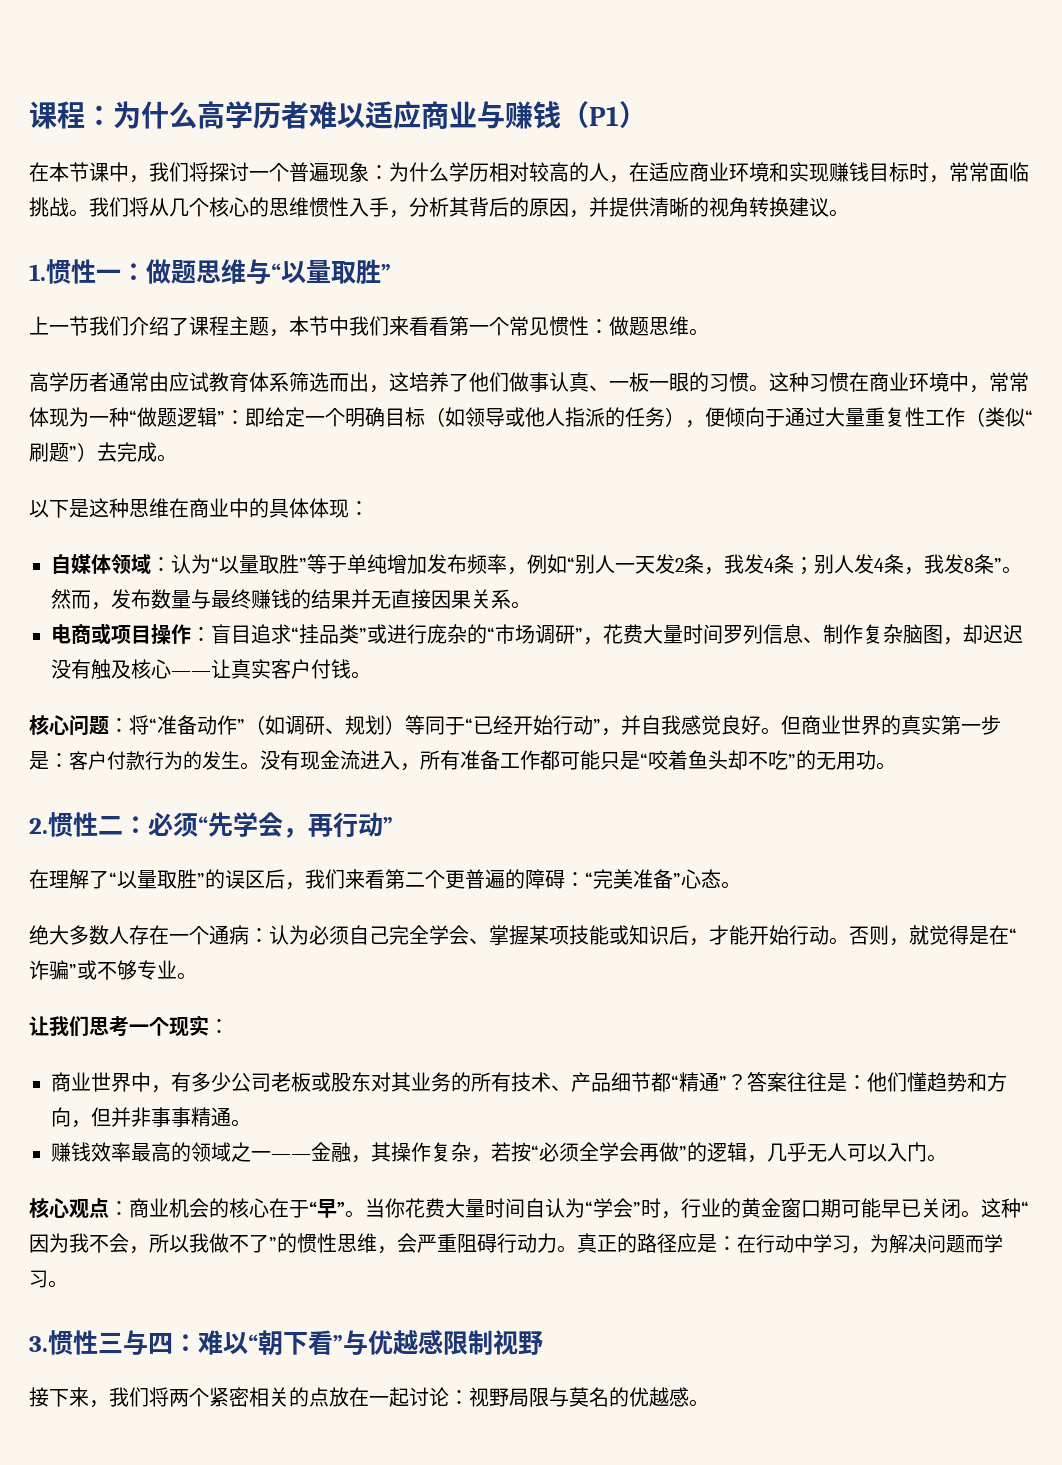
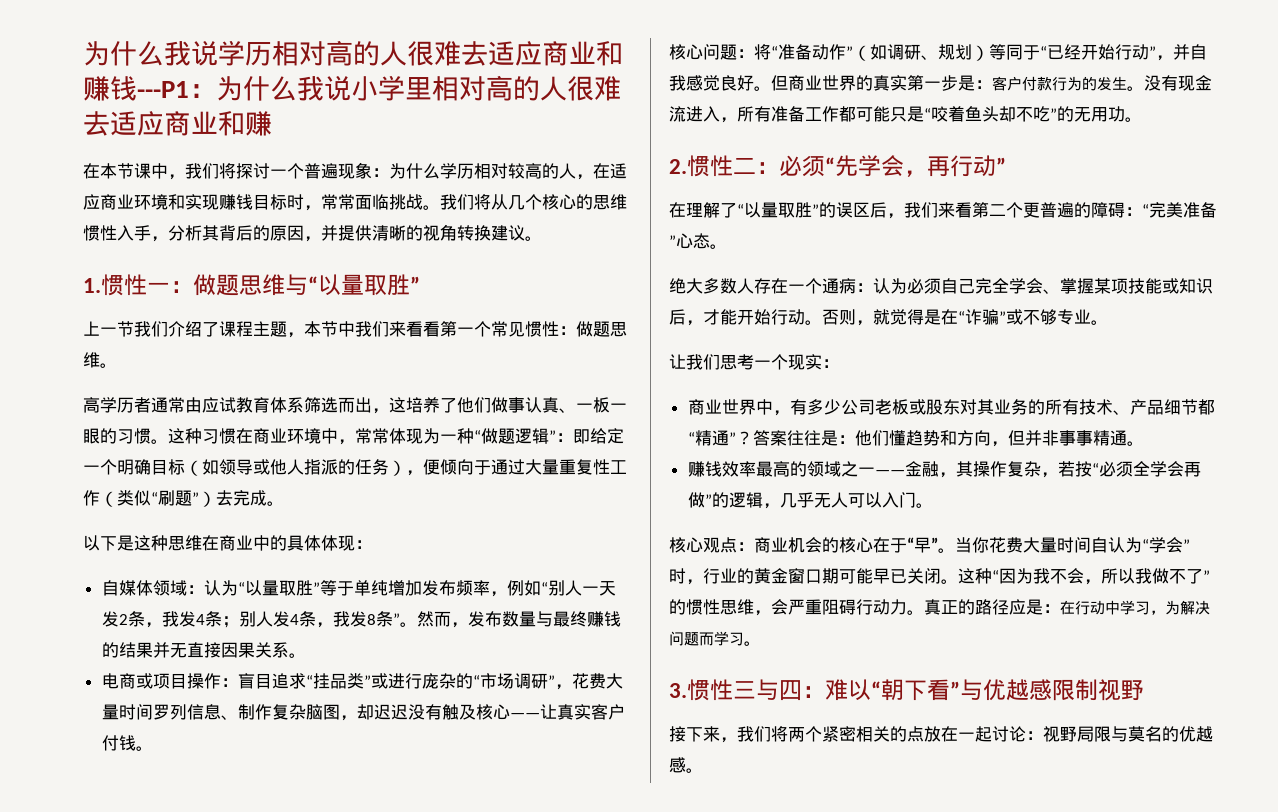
- 课程：为什么高学历者难以适应商业与赚钱（P1）
+ 为什么我说学历相对高的人很难去适应商业和赚钱---P1：为什么我说小学里相对高的人很难去适应商业和赚

